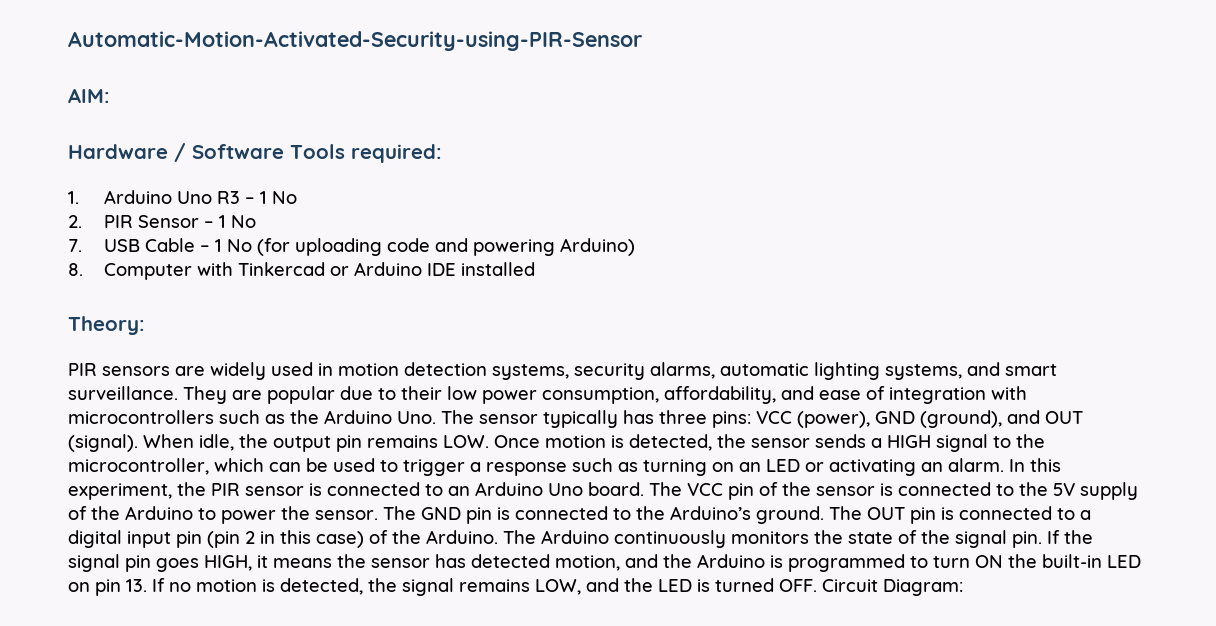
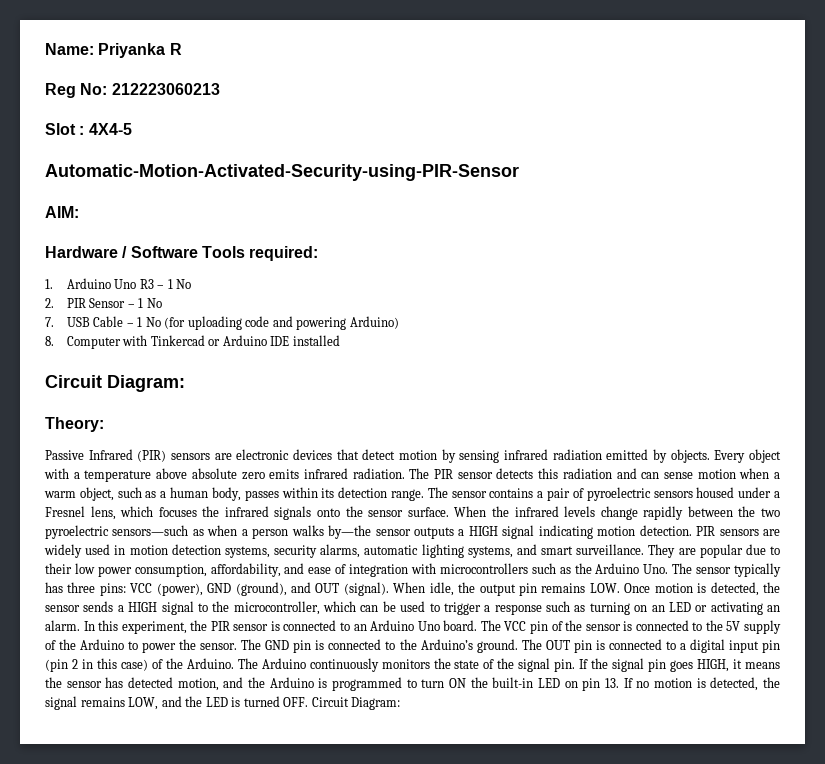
+ Name: Priyanka R
+ Reg No: 212223060213
+ Slot : 4X4-5
  8. Computer with Tinkercad or Arduino IDE installed
+ Circuit Diagram:
+ Passive Infrared (PIR) sensors are electronic devices that detect motion by sensing infrared radiation emitted by objects. Every object with a temperature above absolute zero emits infrared radiation. The PIR sensor detects this radiation and can sense motion when a warm object, such as a human body, passes within its detection range. The sensor contains a pair of pyroelectric sensors housed under a Fresnel lens, which focuses the infrared signals onto the sensor surface. When the infrared levels change rapidly between the two pyroelectric sensors—such as when a person walks by—the sensor outputs a HIGH signal indicating motion detection.

